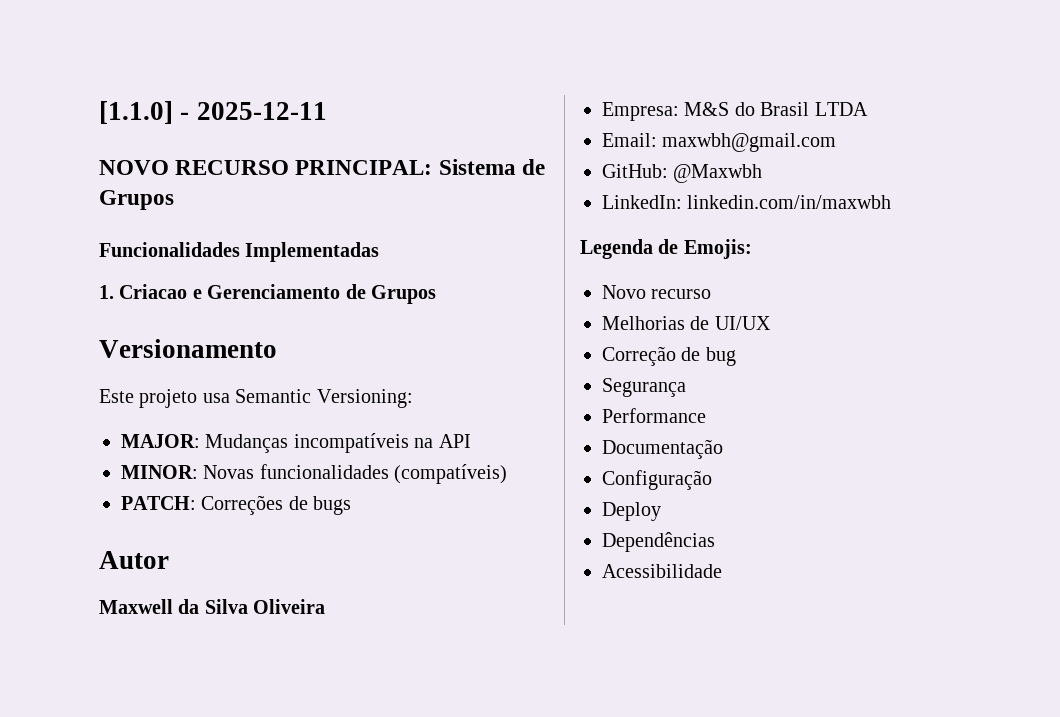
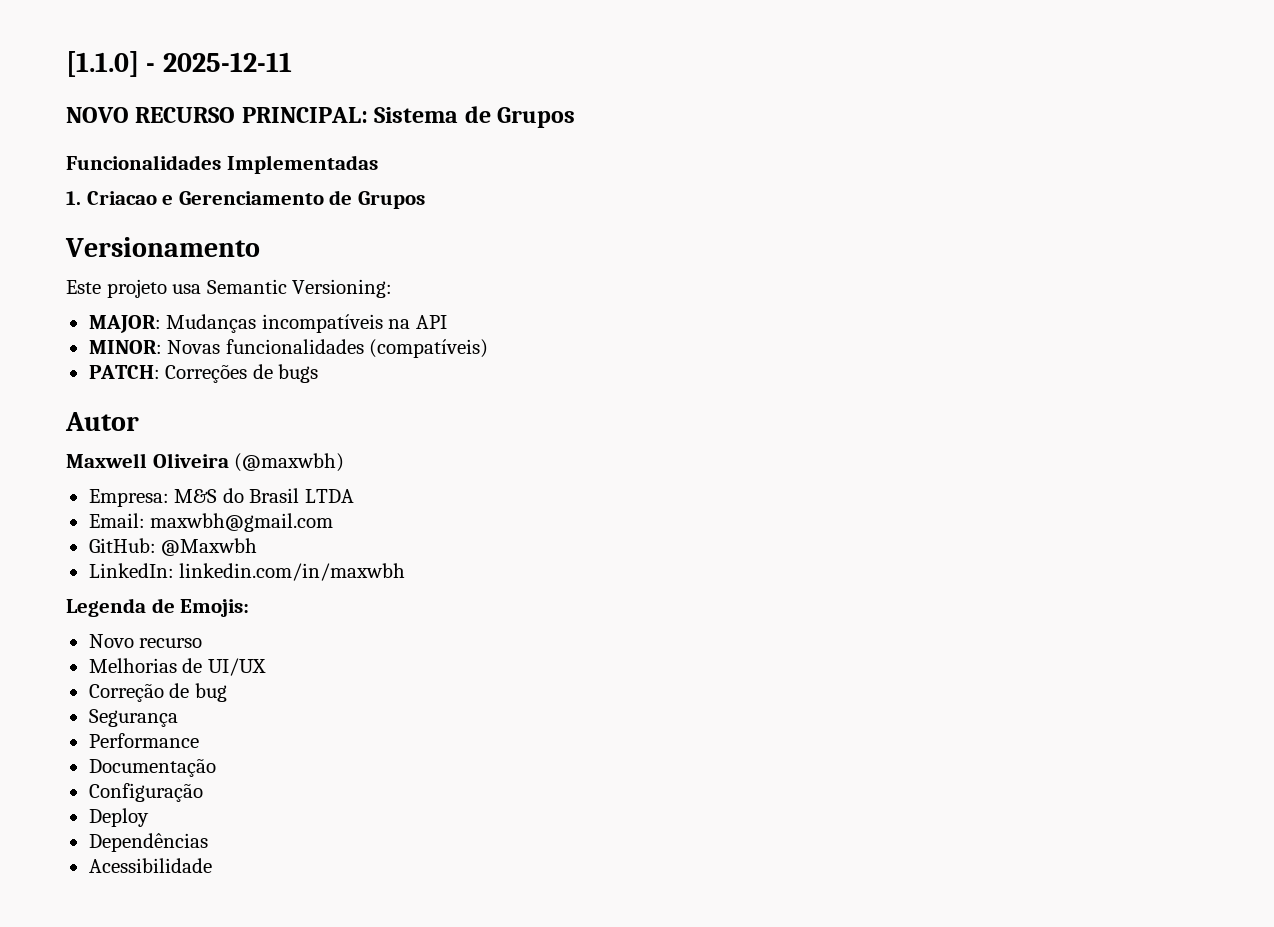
- Maxwell da Silva Oliveira
+ Maxwell Oliveira (@maxwbh)

